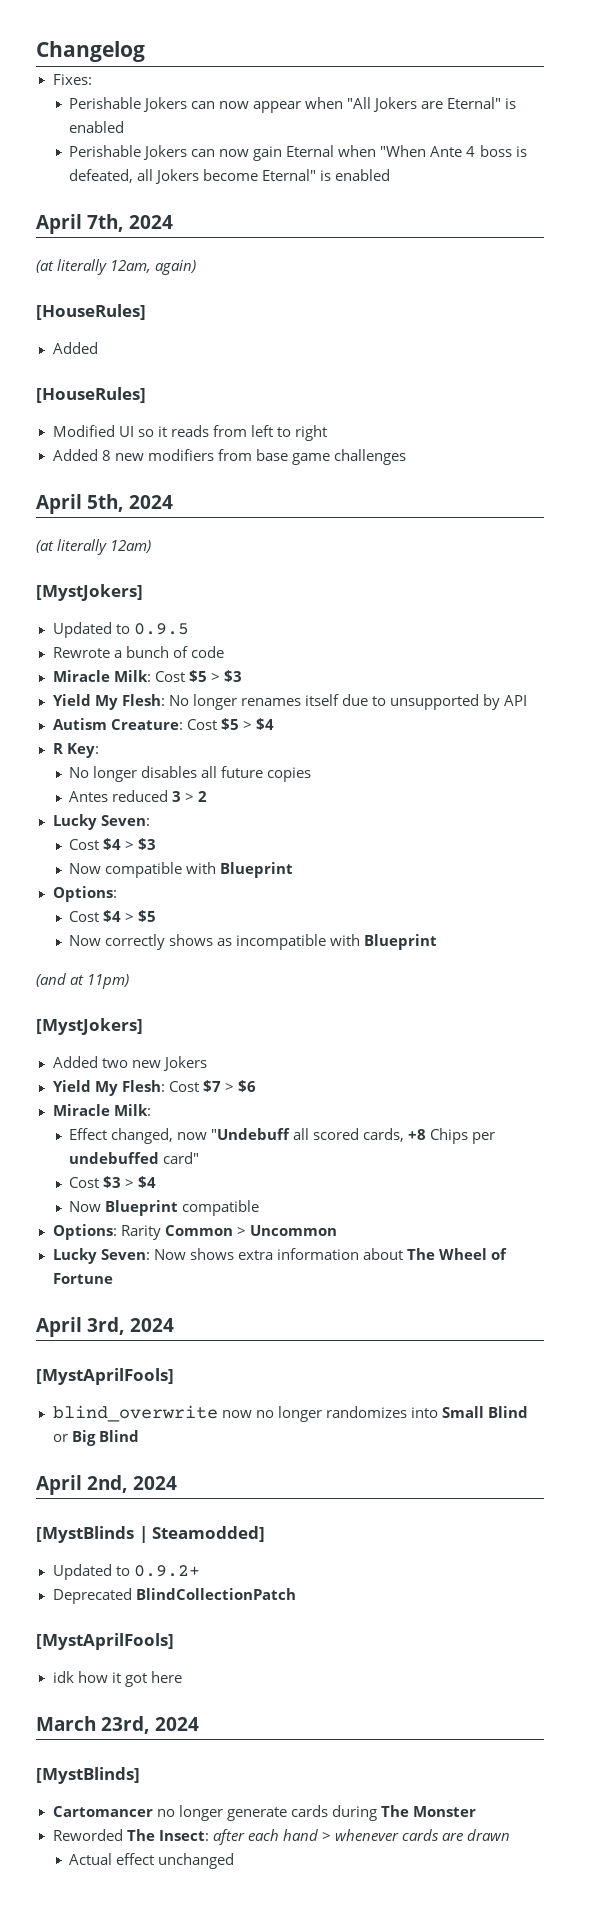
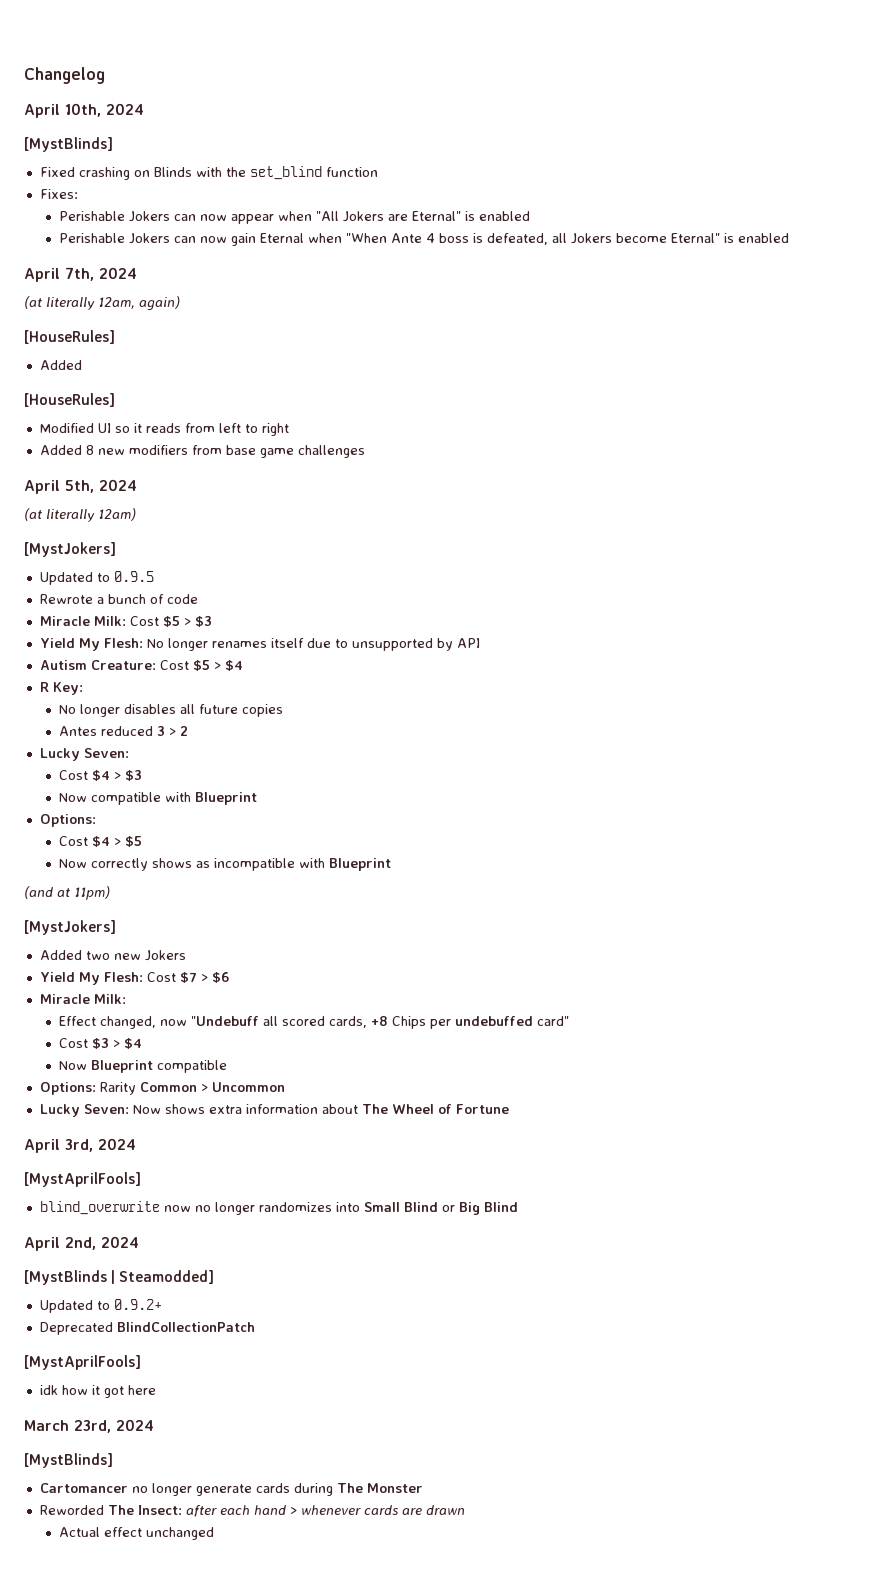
+ April 10th, 2024
+ [MystBlinds]
+ Fixed crashing on Blinds with the set_blind function

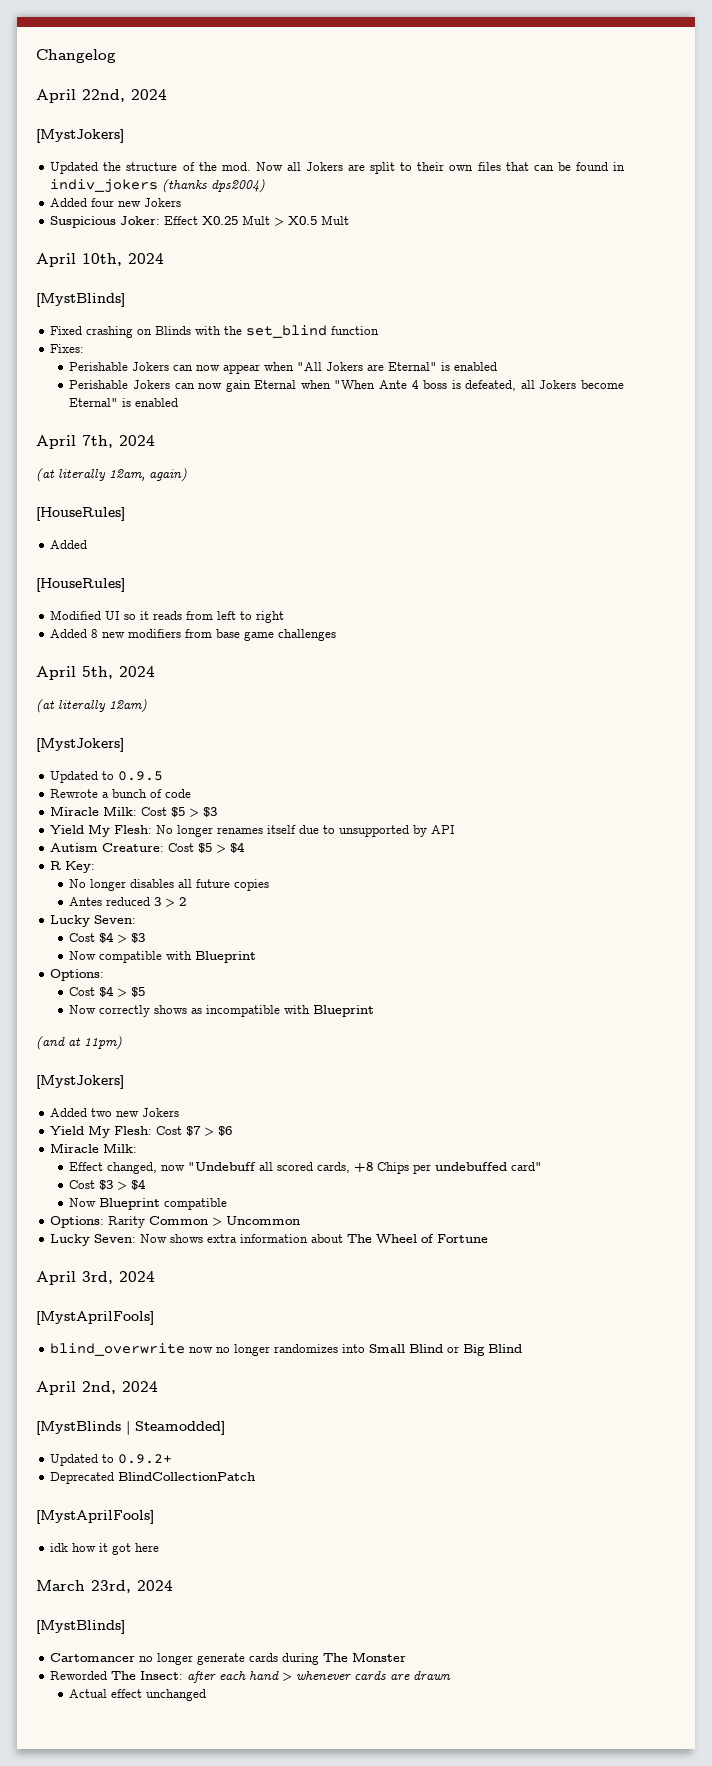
+ April 22nd, 2024
+ [MystJokers]
+ Updated the structure of the mod. Now all Jokers are split to their own files that can be found in indiv_jokers (thanks dps2004)
+ Added four new Jokers
+ Suspicious Joker: Effect X0.25 Mult > X0.5 Mult

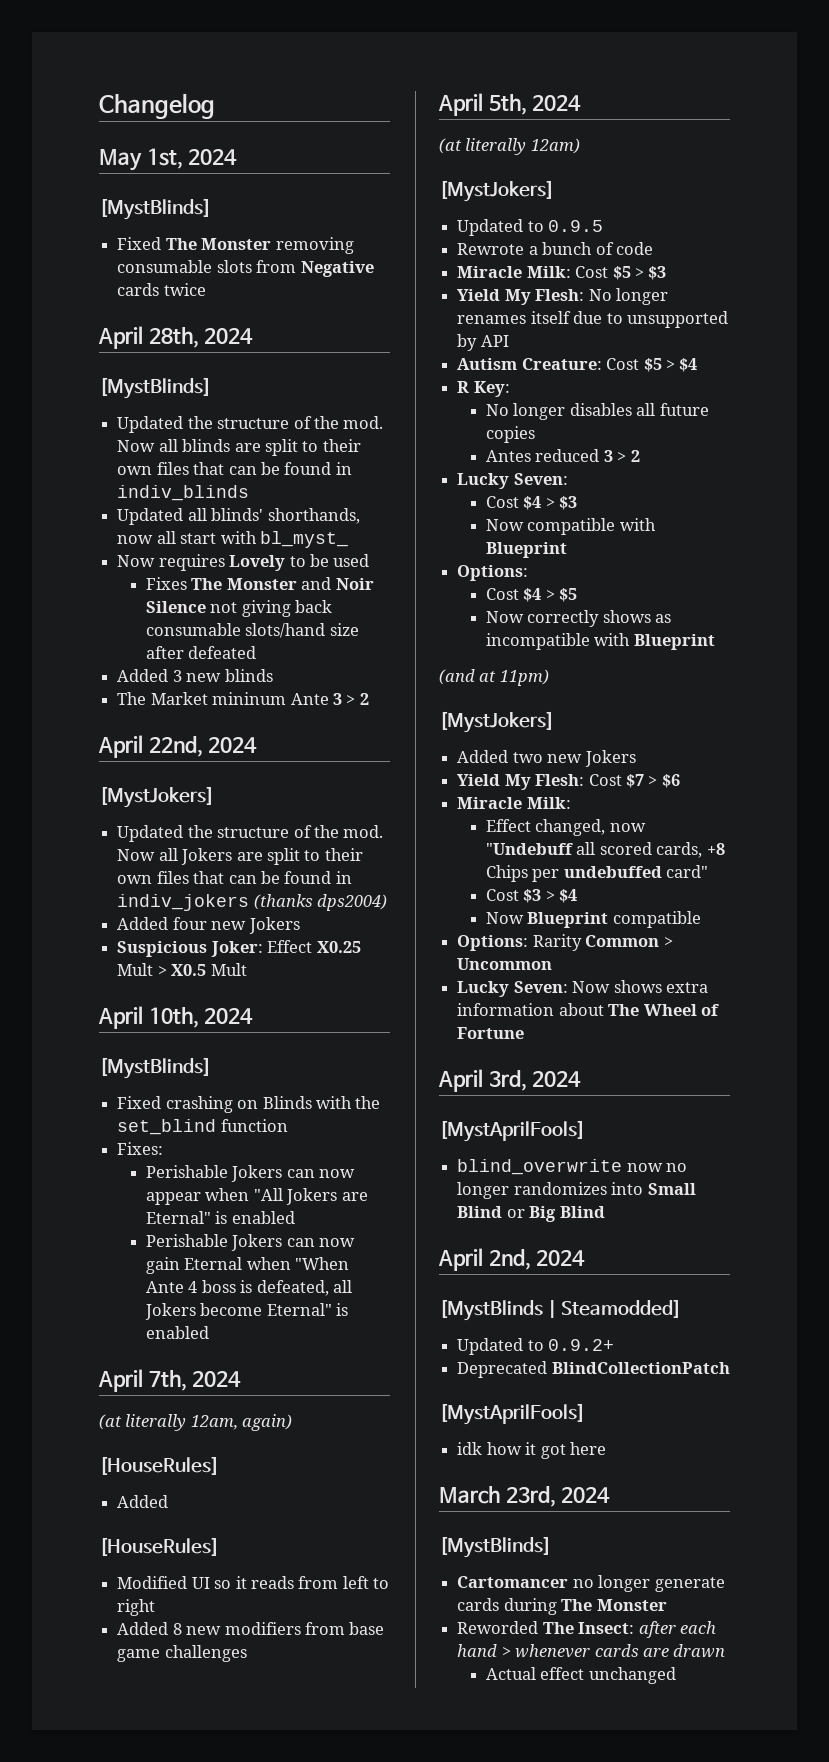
+ May 1st, 2024
+ [MystBlinds]
+ Fixed The Monster removing consumable slots from Negative cards twice
+ April 28th, 2024
+ [MystBlinds]
+ Updated the structure of the mod. Now all blinds are split to their own files that can be found in indiv_blinds
+ Updated all blinds' shorthands, now all start with bl_myst_
+ Now requires Lovely to be used
+ Fixes The Monster and Noir Silence not giving back consumable slots/hand size after defeated
+ Added 3 new blinds
+ The Market mininum Ante 3 > 2

